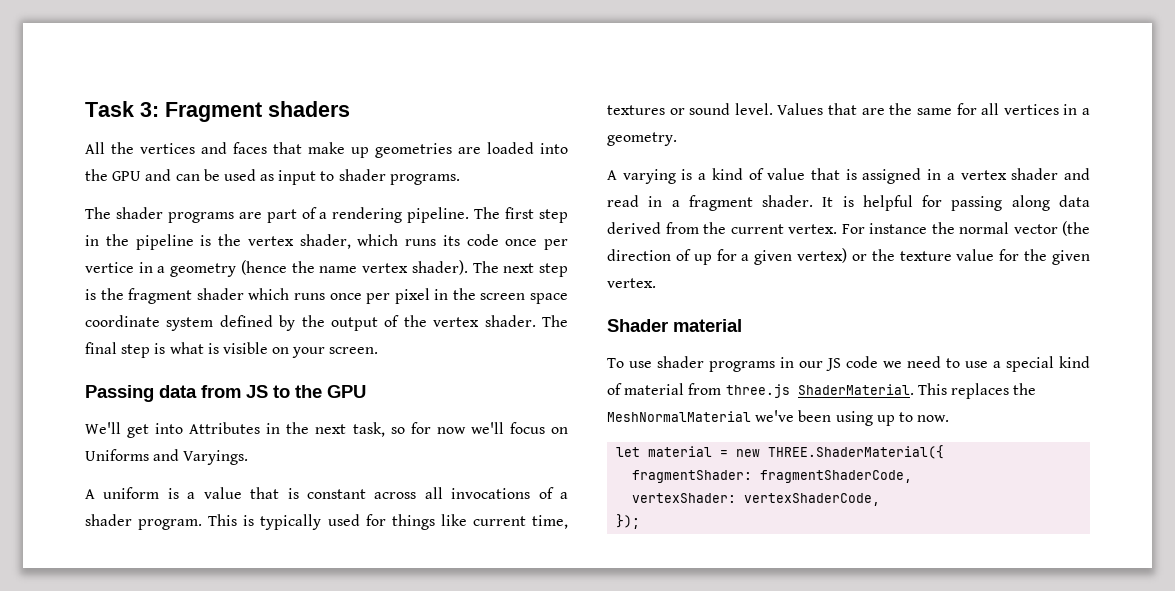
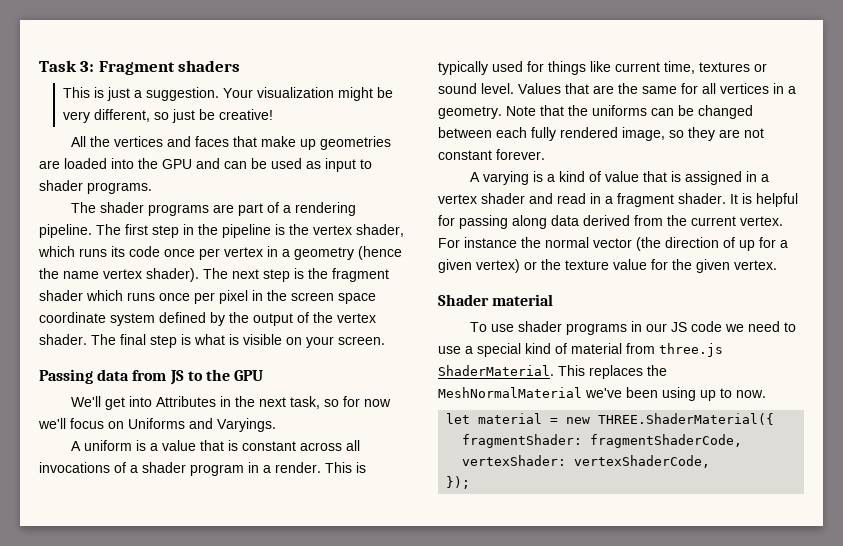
+ This is just a suggestion. Your visualization might be very different, so just be creative!
- The first step in the pipeline is the vertex shader, which runs its code once per vertice in a geometry (hence the name vertex shader).
+ The first step in the pipeline is the vertex shader, which runs its code once per vertex in a geometry (hence the name vertex shader).
- A uniform is a value that is constant across all invocations of a shader program.
+ A uniform is a value that is constant across all invocations of a shader program in a render.
+ Note that the uniforms can be changed between each fully rendered image, so they are not constant forever.

